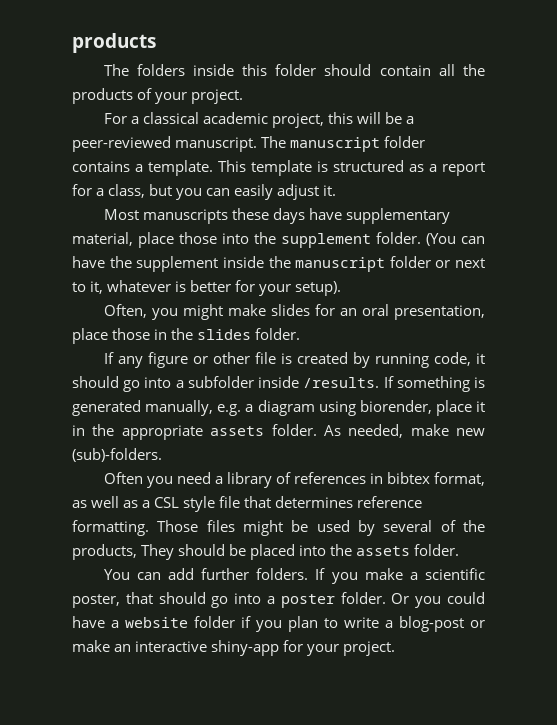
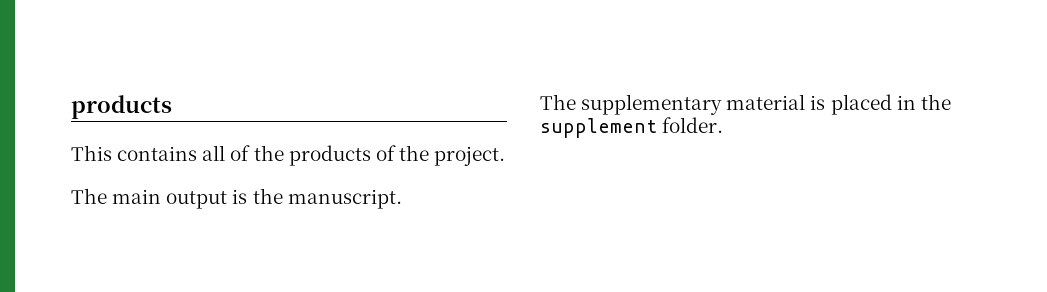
- The folders inside this folder should contain all the products of your project.
+ This contains all of the products of the project.
- For a classical academic project, this will be a peer-reviewed manuscript. The manuscript folder contains a template. This template is structured as a report for a class, but you can easily adjust it.
- Most manuscripts these days have supplementary material, place those into the supplement folder. (You can have the supplement inside the manuscript folder or next to it, whatever is better for your setup).
- Often, you might make slides for an oral presentation, place those in the slides folder.
- If any figure or other file is created by running code, it should go into a subfolder inside /results. If something is generated manually, e.g. a diagram using biorender, place it in the appropriate assets folder. As needed, make new (sub)-folders.
- Often you need a library of references in bibtex format, as well as a CSL style file that determines reference formatting. Those files might be used by several of the products, They should be placed into the assets folder.
- You can add further folders. If you make a scientific poster, that should go into a poster folder. Or you could have a website folder if you plan to write a blog-post or make an interactive shiny-app for your project.
+ The main output is the manuscript.
+ The supplementary material is placed in the supplement folder.

